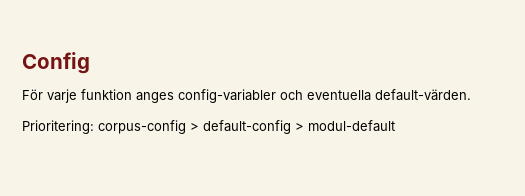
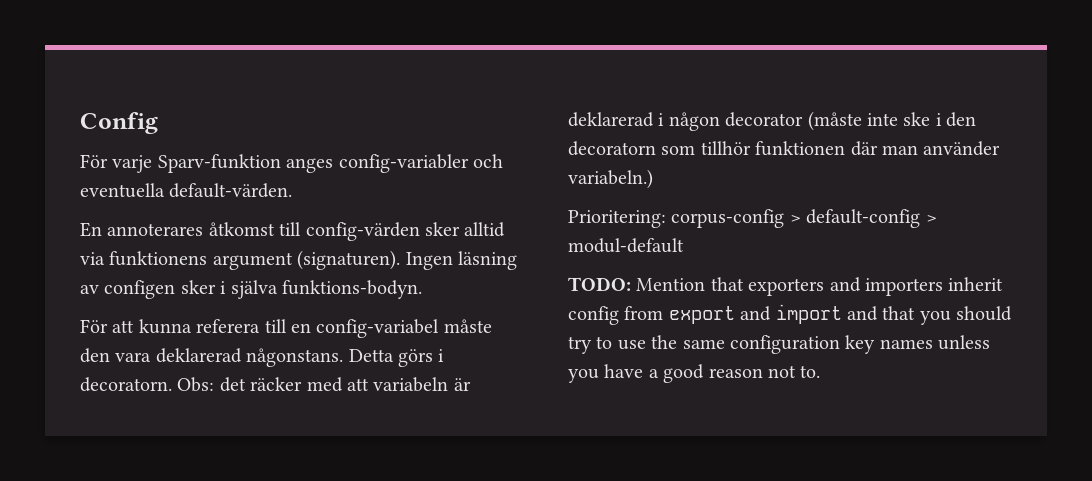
- För varje funktion anges config-variabler och eventuella default-värden.
+ För varje Sparv-funktion anges config-variabler och eventuella default-värden.
+ En annoterares åtkomst till config-värden sker alltid via funktionens argument (signaturen). Ingen läsning av configen sker i själva funktions-bodyn.
+ För att kunna referera till en config-variabel måste den vara deklarerad någonstans. Detta görs i decoratorn. Obs: det räcker med att variabeln är deklarerad i någon decorator (måste inte ske i den decoratorn som tillhör funktionen där man använder variabeln.)
+ TODO: Mention that exporters and importers inherit config from export and import and that you should try to use the same configuration key names unless you have a good reason not to.

